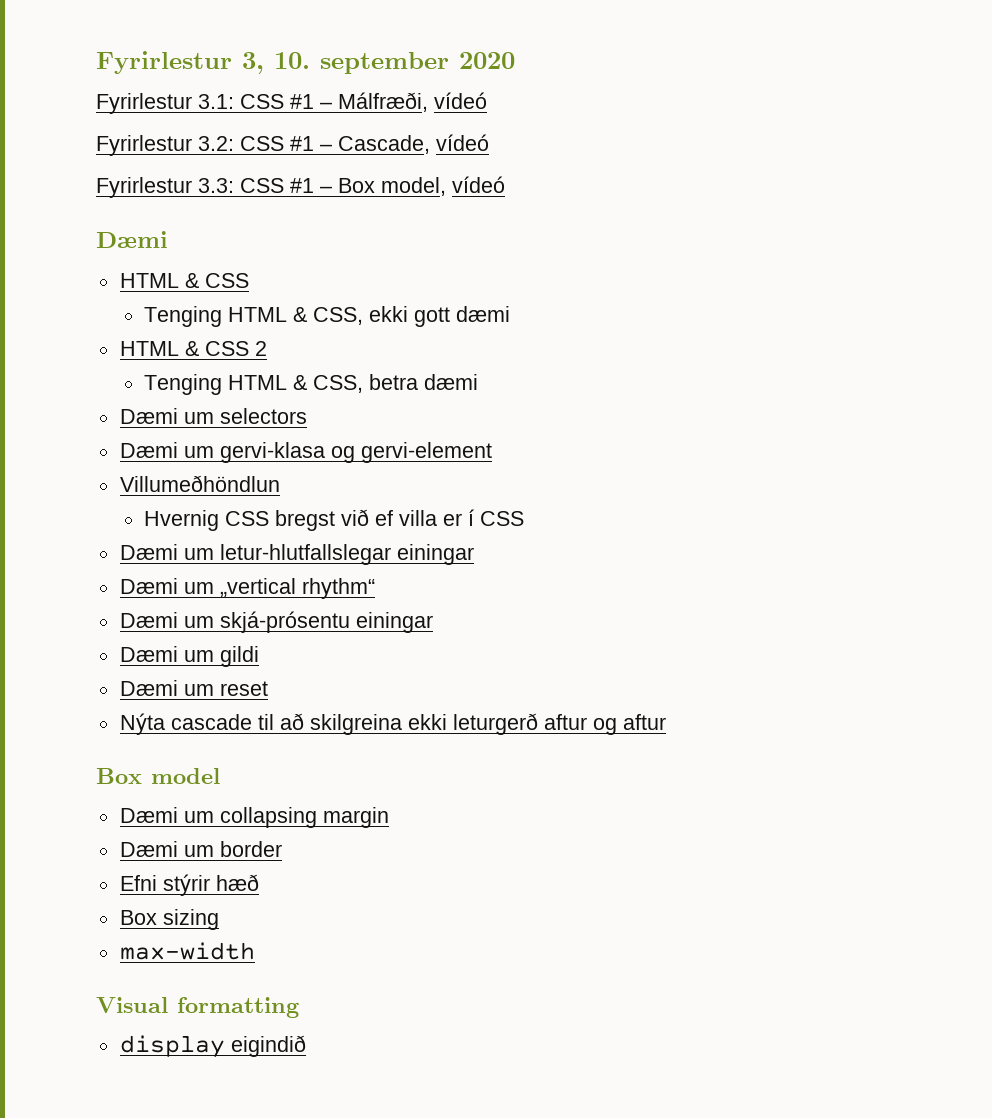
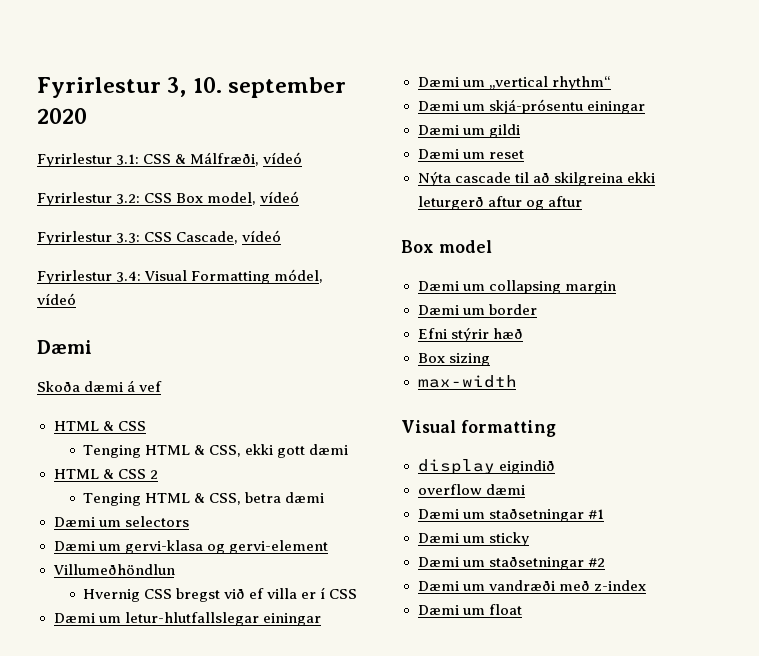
- Fyrirlestur 3.1: CSS #1 – Málfræði, vídeó
+ Fyrirlestur 3.1: CSS & Málfræði, vídeó
- Fyrirlestur 3.2: CSS #1 – Cascade, vídeó
+ Fyrirlestur 3.2: CSS Box model, vídeó
- Fyrirlestur 3.3: CSS #1 – Box model, vídeó
+ Fyrirlestur 3.3: CSS Cascade, vídeó
+ Fyrirlestur 3.4: Visual Formatting módel, vídeó
  Dæmi
+ Skoða dæmi á vef
+ overflow dæmi
+ Dæmi um staðsetningar #1
+ Dæmi um sticky
+ Dæmi um staðsetningar #2
+ Dæmi um vandræði með z-index
+ Dæmi um float

